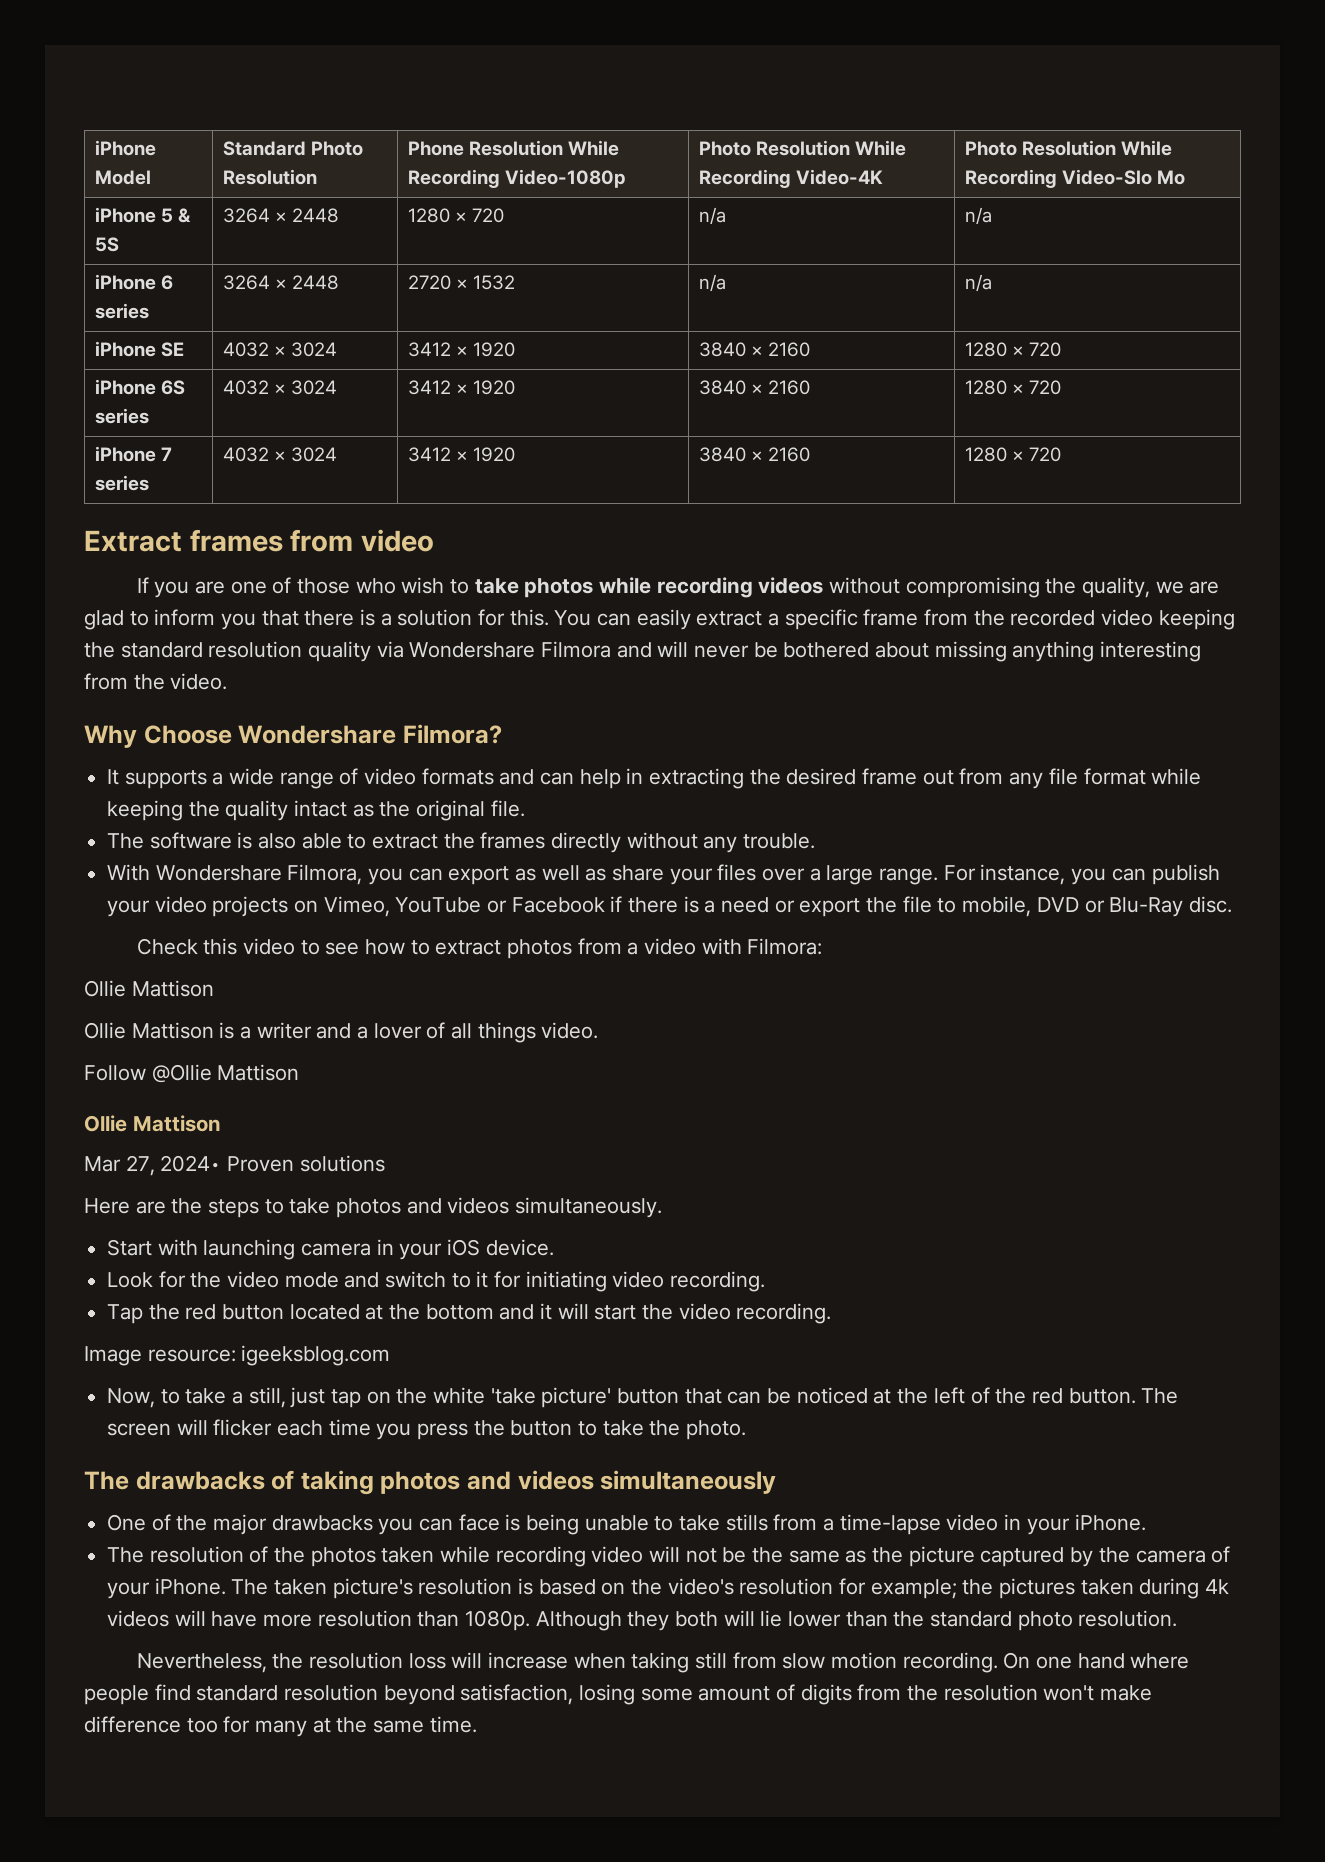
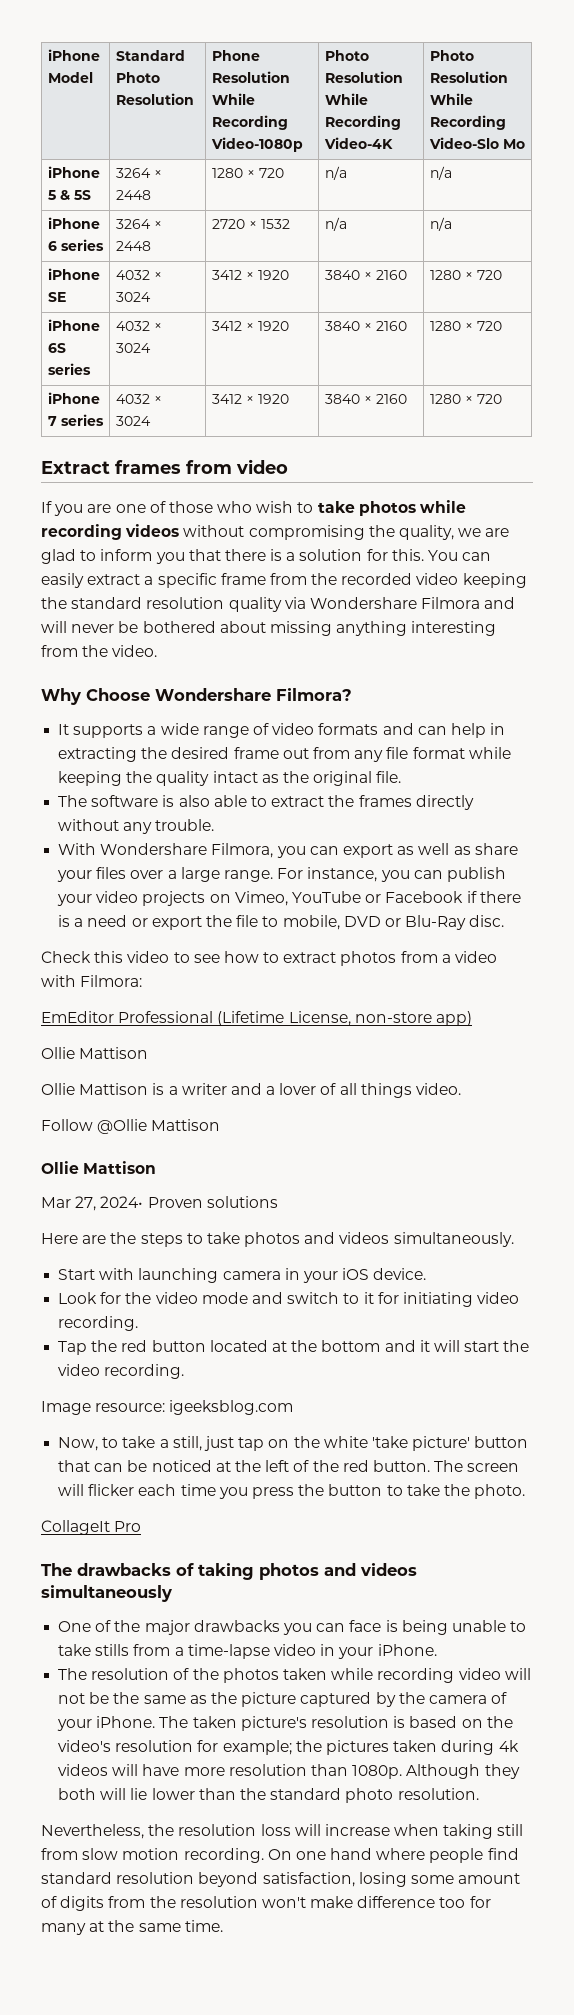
+ EmEditor Professional (Lifetime License, non-store app)
+ CollageIt Pro

